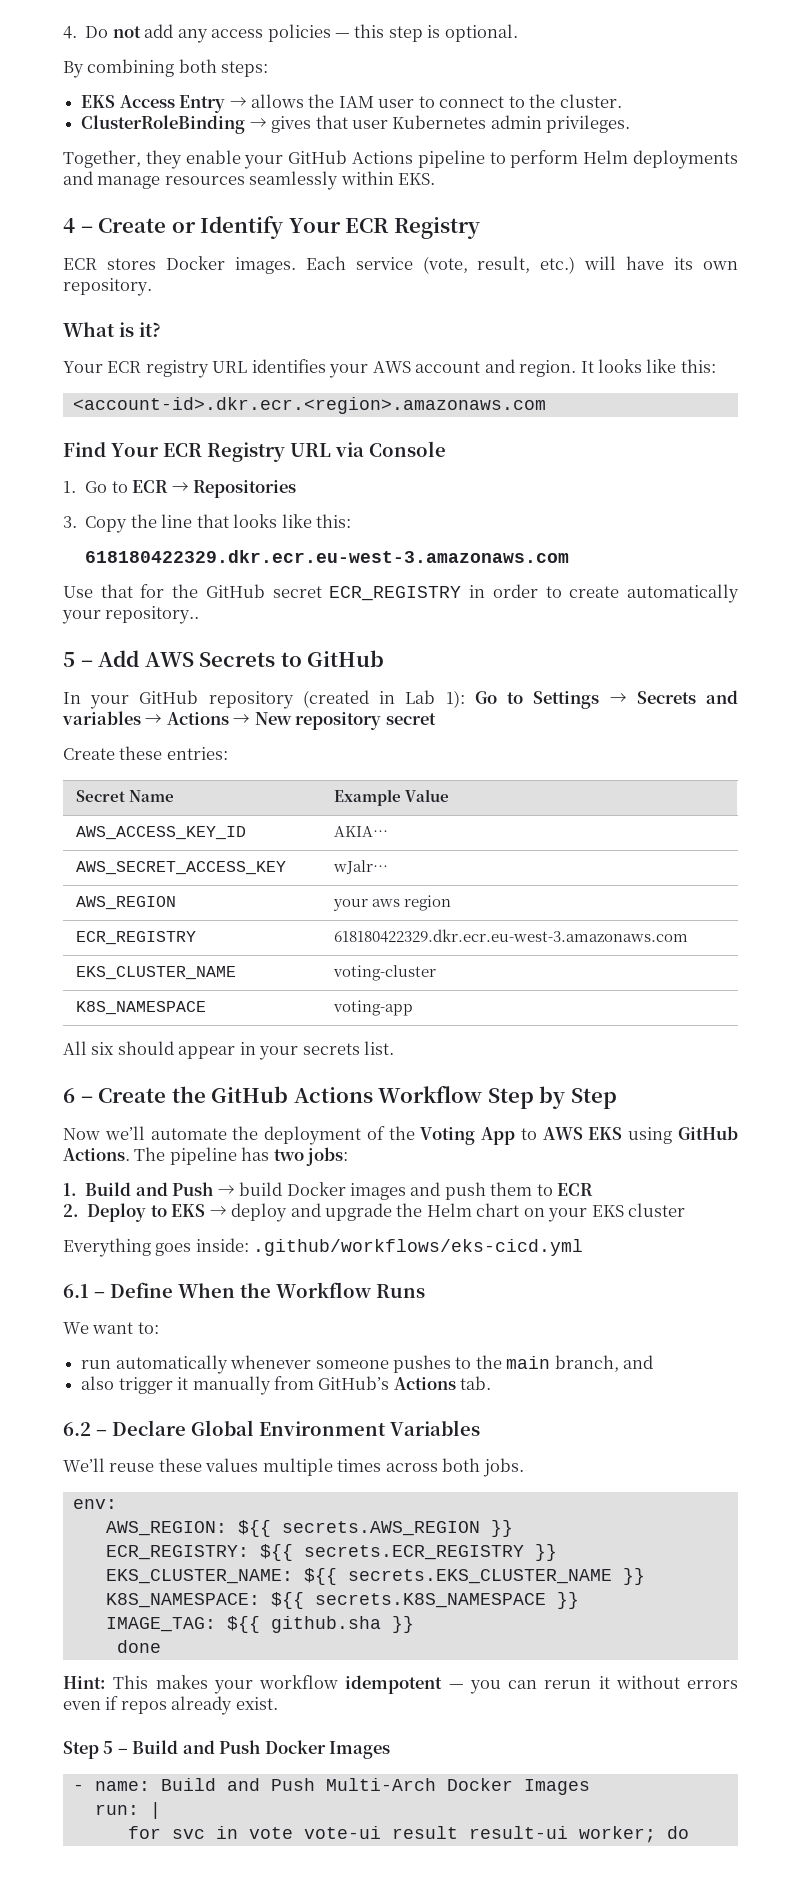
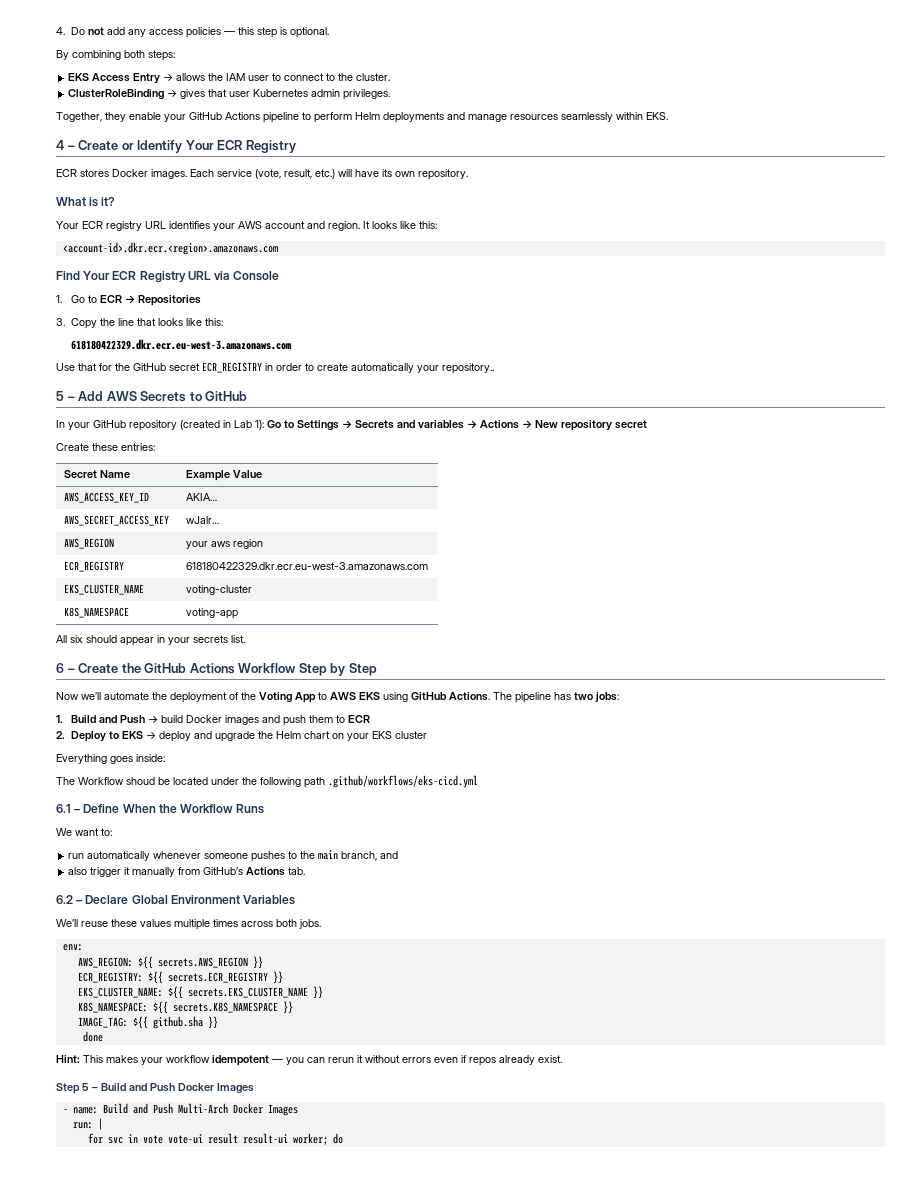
- Everything goes inside: .github/workflows/eks-cicd.yml
+ Everything goes inside:
+ The Workflow shoud be located under the following path .github/workflows/eks-cicd.yml

